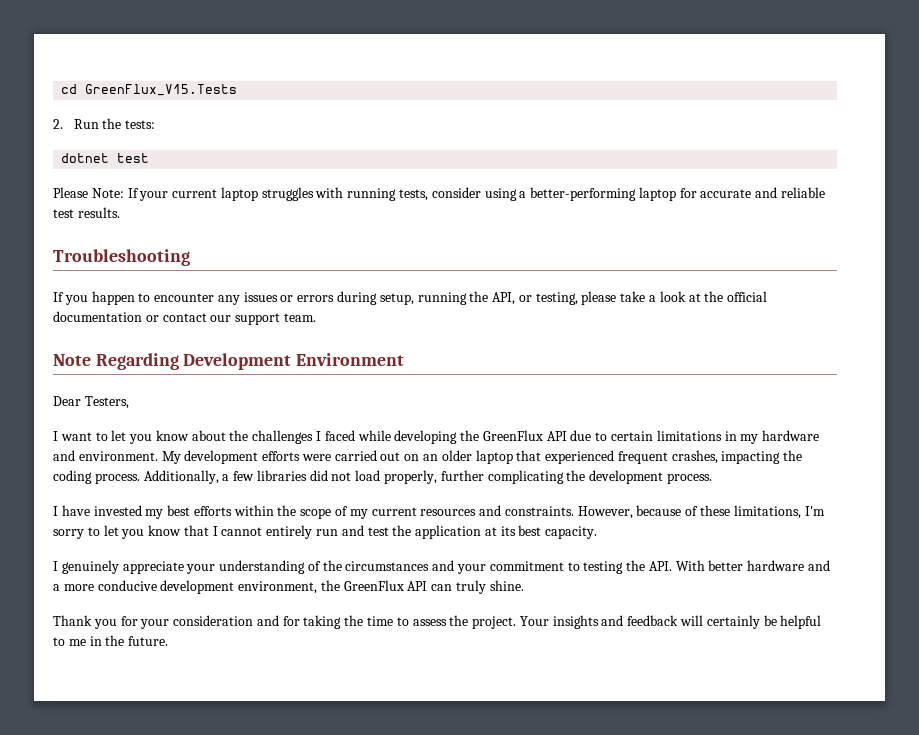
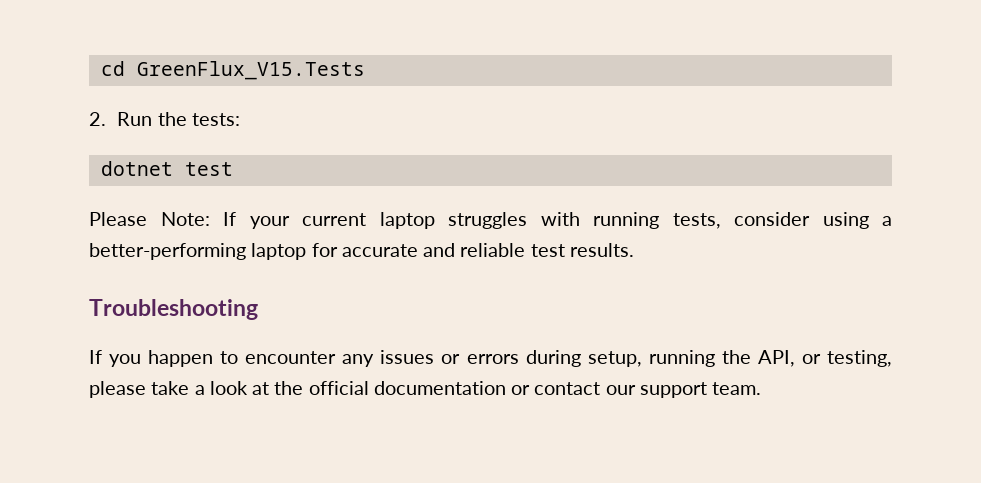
- Note Regarding Development Environment
- Dear Testers,
- I want to let you know about the challenges I faced while developing the GreenFlux API due to certain limitations in my hardware and environment. My development efforts were carried out on an older laptop that experienced frequent crashes, impacting the coding process. Additionally, a few libraries did not load properly, further complicating the development process.
- I have invested my best efforts within the scope of my current resources and constraints. However, because of these limitations, I'm sorry to let you know that I cannot entirely run and test the application at its best capacity.
- I genuinely appreciate your understanding of the circumstances and your commitment to testing the API. With better hardware and a more conducive development environment, the GreenFlux API can truly shine.
- Thank you for your consideration and for taking the time to assess the project. Your insights and feedback will certainly be helpful to me in the future.

